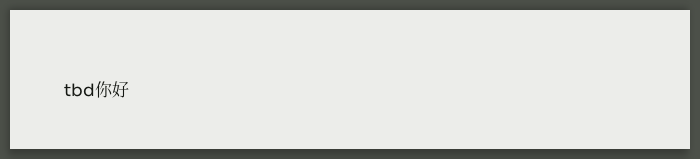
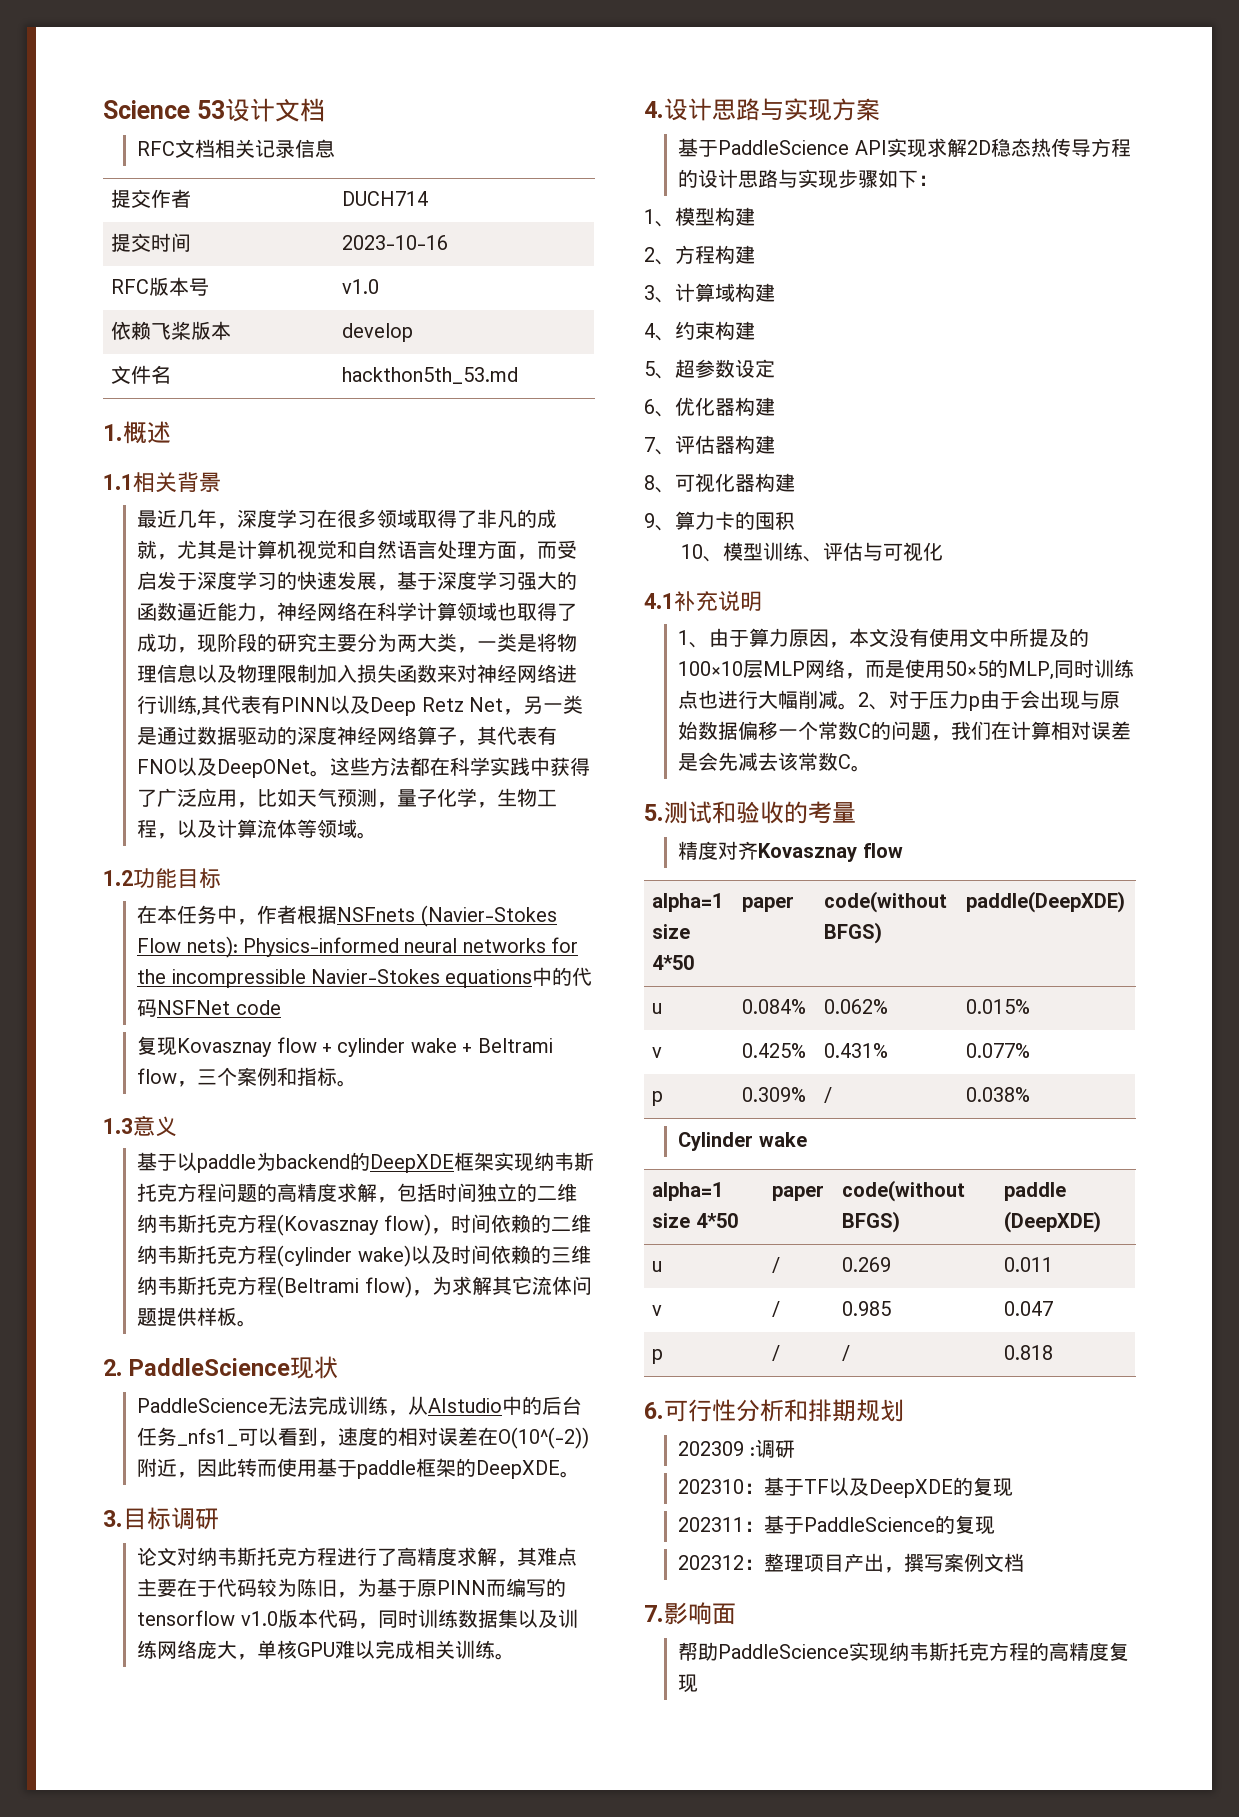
- tbd你好
+ Science 53设计文档
+ RFC文档相关记录信息
+ 提交作者 | DUCH714
+ 提交时间 | 2023-10-16
+ RFC版本号 | v1.0
+ 依赖飞桨版本 | develop
+ 文件名 | hackthon5th_53.md
+ 1.概述
+ 1.1相关背景
+ 最近几年，深度学习在很多领域取得了非凡的成就，尤其是计算机视觉和自然语言处理方面，而受启发于深度学习的快速发展，基于深度学习强大的函数逼近能力，神经网络在科学计算领域也取得了成功，现阶段的研究主要分为两大类，一类是将物理信息以及物理限制加入损失函数来对神经网络进行训练,其代表有PINN以及Deep Retz Net，另一类是通过数据驱动的深度神经网络算子，其代表有FNO以及DeepONet。这些方法都在科学实践中获得了广泛应用，比如天气预测，量子化学，生物工程，以及计算流体等领域。
+ 1.2功能目标
+ 在本任务中，作者根据NSFnets (Navier-Stokes Flow nets): Physics-informed neural networks for the incompressible Navier-Stokes equations中的代码NSFNet code
+ 复现Kovasznay flow + cylinder wake + Beltrami flow，三个案例和指标。
+ 1.3意义
+ 基于以paddle为backend的DeepXDE框架实现纳韦斯托克方程问题的高精度求解，包括时间独立的二维纳韦斯托克方程(Kovasznay flow)，时间依赖的二维纳韦斯托克方程(cylinder wake)以及时间依赖的三维纳韦斯托克方程(Beltrami flow)，为求解其它流体问题提供样板。
+ 2. PaddleScience现状
+ PaddleScience无法完成训练，从AIstudio中的后台任务_nfs1_可以看到，速度的相对误差在O(10^(-2))附近，因此转而使用基于paddle框架的DeepXDE。
+ 3.目标调研
+ 论文对纳韦斯托克方程进行了高精度求解，其难点主要在于代码较为陈旧，为基于原PINN而编写的tensorflow v1.0版本代码，同时训练数据集以及训练网络庞大，单核GPU难以完成相关训练。
+ 4.设计思路与实现方案
+ 基于PaddleScience API实现求解2D稳态热传导方程的设计思路与实现步骤如下：
+ 1、模型构建
+ 2、方程构建
+ 3、计算域构建
+ 4、约束构建
+ 5、超参数设定
+ 6、优化器构建
+ 7、评估器构建
+ 8、可视化器构建
+ 9、算力卡的囤积
+ 10、模型训练、评估与可视化
+ 4.1补充说明
+ 1、由于算力原因，本文没有使用文中所提及的100×10层MLP网络，而是使用50×5的MLP,同时训练点也进行大幅削减。2、对于压力p由于会出现与原始数据偏移一个常数C的问题，我们在计算相对误差是会先减去该常数C。
+ 5.测试和验收的考量
+ 精度对齐Kovasznay flow
+ alpha=1 size 4*50 | paper | code(without BFGS) | paddle(DeepXDE)
+ u | 0.084% | 0.062% | 0.015%
+ v | 0.425% | 0.431% | 0.077%
+ p | 0.309% | / | 0.038%
+ Cylinder wake
+ alpha=1 size 4*50 | paper | code(without BFGS) | paddle (DeepXDE)
+ u | / | 0.269 | 0.011
+ v | / | 0.985 | 0.047
+ p | / | / | 0.818
+ 6.可行性分析和排期规划
+ 202309 :调研
+ 202310：基于TF以及DeepXDE的复现
+ 202311：基于PaddleScience的复现
+ 202312：整理项目产出，撰写案例文档
+ 7.影响面
+ 帮助PaddleScience实现纳韦斯托克方程的高精度复现

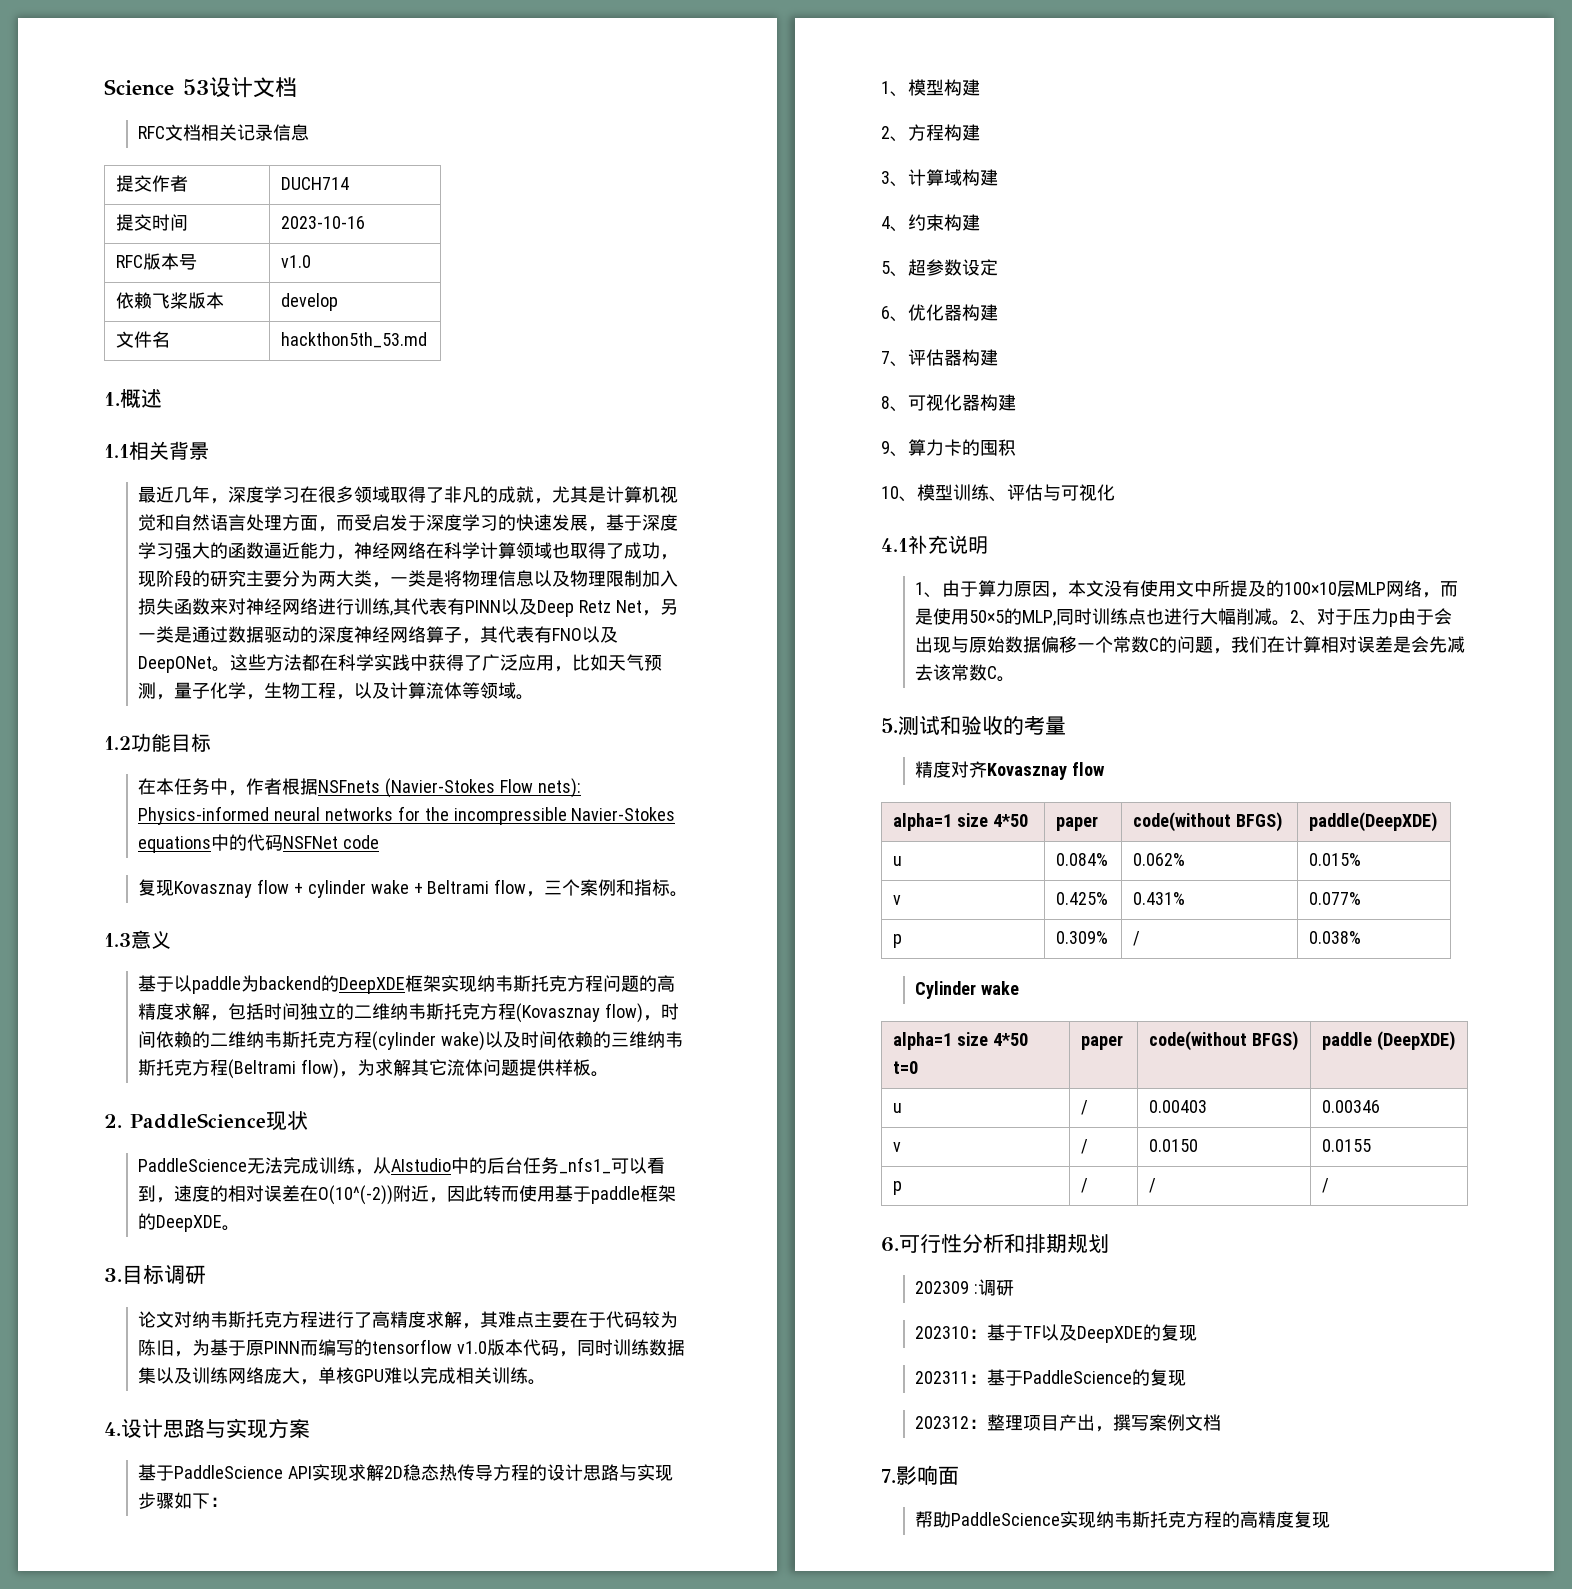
- alpha=1 size 4*50 | paper | code(without BFGS) | paddle (DeepXDE)
+ alpha=1 size 4*50 t=0 | paper | code(without BFGS) | paddle (DeepXDE)
- u | / | 0.269 | 0.011
+ u | / | 0.00403 | 0.00346
- v | / | 0.985 | 0.047
+ v | / | 0.0150 | 0.0155
- p | / | / | 0.818
+ p | / | / | /

